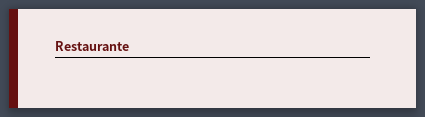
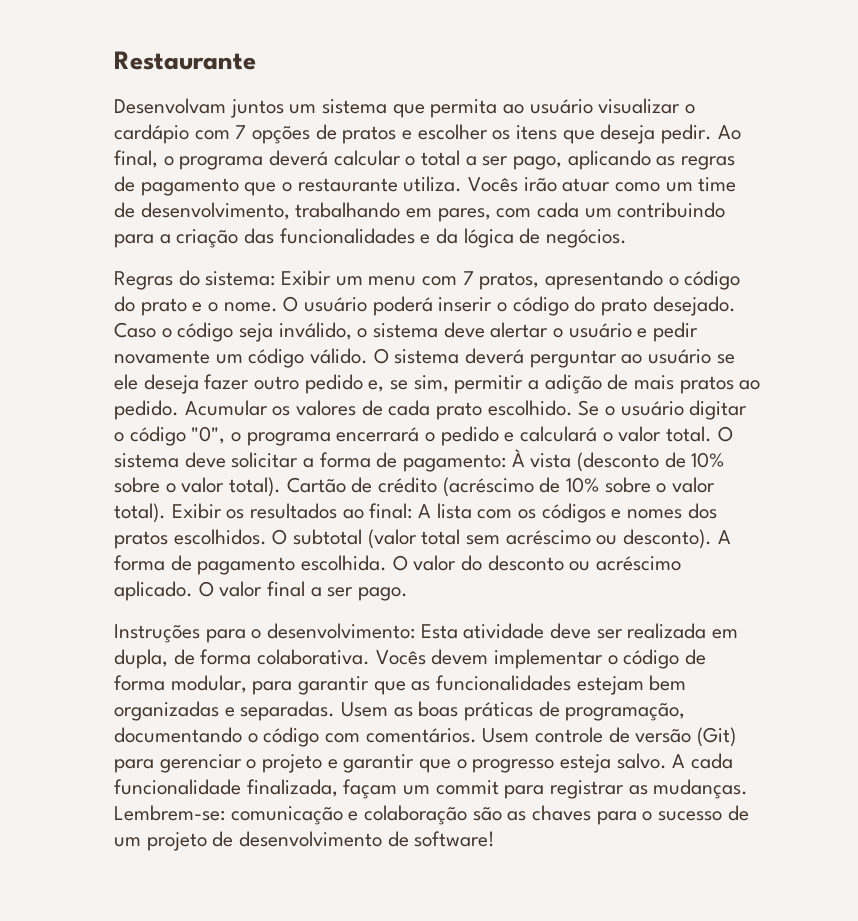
+ Desenvolvam juntos um sistema que permita ao usuário visualizar o cardápio com 7 opções de pratos e escolher os itens que deseja pedir. Ao final, o programa deverá calcular o total a ser pago, aplicando as regras de pagamento que o restaurante utiliza. Vocês irão atuar como um time de desenvolvimento, trabalhando em pares, com cada um contribuindo para a criação das funcionalidades e da lógica de negócios.
+ Regras do sistema: Exibir um menu com 7 pratos, apresentando o código do prato e o nome. O usuário poderá inserir o código do prato desejado. Caso o código seja inválido, o sistema deve alertar o usuário e pedir novamente um código válido. O sistema deverá perguntar ao usuário se ele deseja fazer outro pedido e, se sim, permitir a adição de mais pratos ao pedido. Acumular os valores de cada prato escolhido. Se o usuário digitar o código "0", o programa encerrará o pedido e calculará o valor total. O sistema deve solicitar a forma de pagamento: À vista (desconto de 10% sobre o valor total). Cartão de crédito (acréscimo de 10% sobre o valor total). Exibir os resultados ao final: A lista com os códigos e nomes dos pratos escolhidos. O subtotal (valor total sem acréscimo ou desconto). A forma de pagamento escolhida. O valor do desconto ou acréscimo aplicado. O valor final a ser pago.
+ Instruções para o desenvolvimento: Esta atividade deve ser realizada em dupla, de forma colaborativa. Vocês devem implementar o código de forma modular, para garantir que as funcionalidades estejam bem organizadas e separadas. Usem as boas práticas de programação, documentando o código com comentários. Usem controle de versão (Git) para gerenciar o projeto e garantir que o progresso esteja salvo. A cada funcionalidade finalizada, façam um commit para registrar as mudanças. Lembrem-se: comunicação e colaboração são as chaves para o sucesso de um projeto de desenvolvimento de software!

